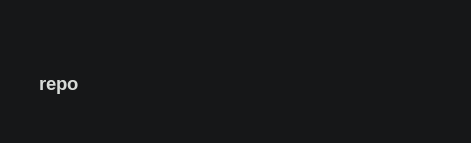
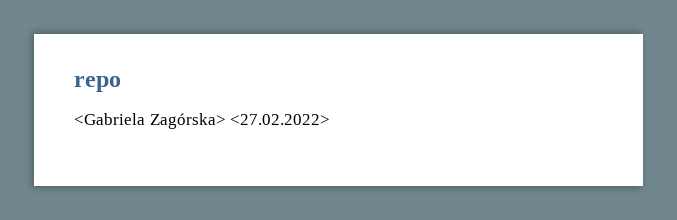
+ <Gabriela Zagórska> <27.02.2022>

